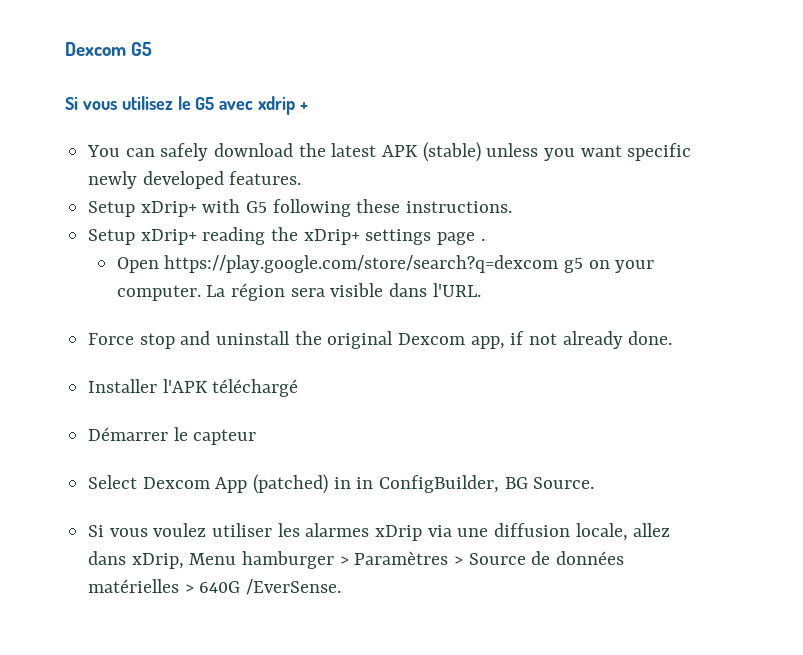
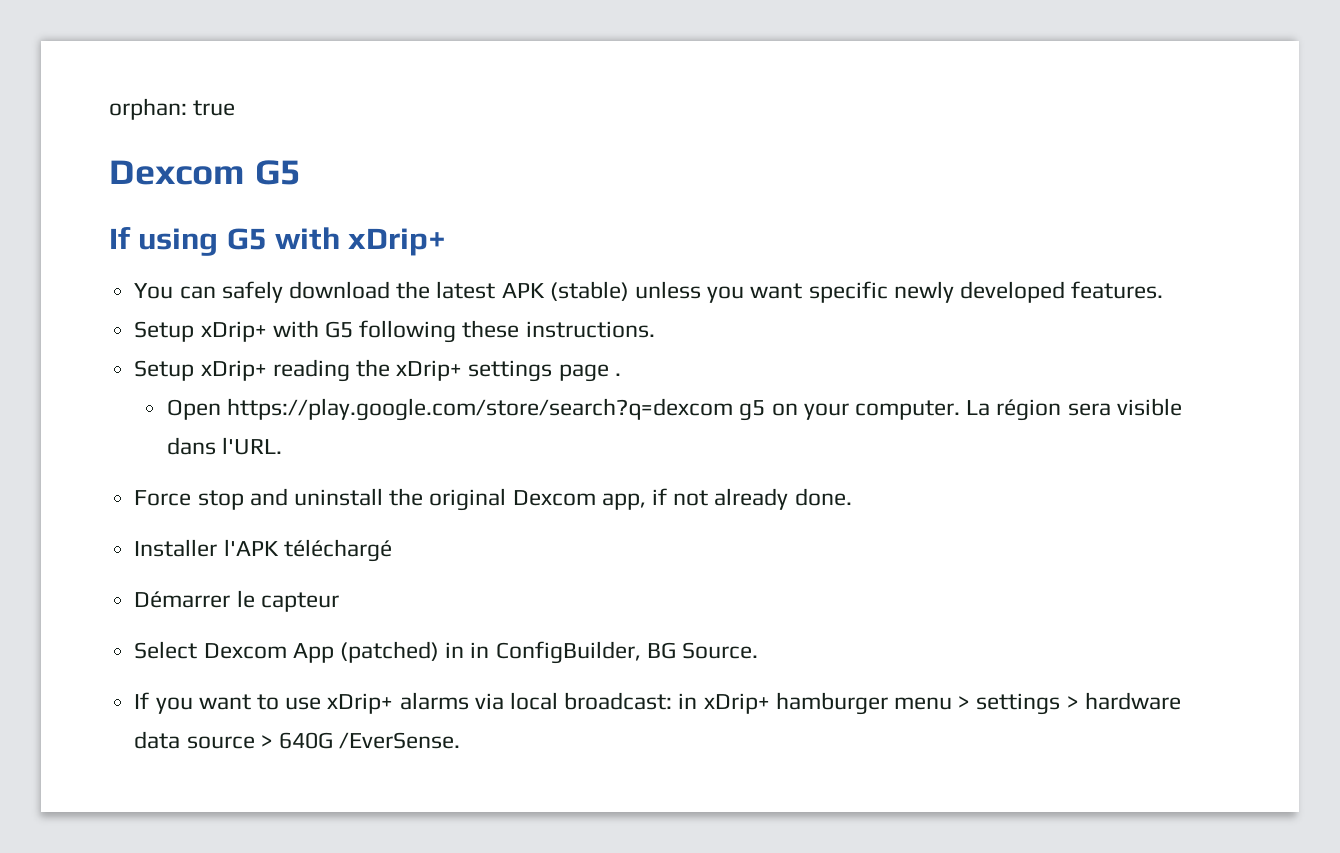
+ orphan: true
- Si vous utilisez le G5 avec xdrip +
+ If using G5 with xDrip+
- Si vous voulez utiliser les alarmes xDrip via une diffusion locale, allez dans xDrip, Menu hamburger > Paramètres > Source de données matérielles > 640G /EverSense.
+ If you want to use xDrip+ alarms via local broadcast: in xDrip+ hamburger menu > settings > hardware data source > 640G /EverSense.

